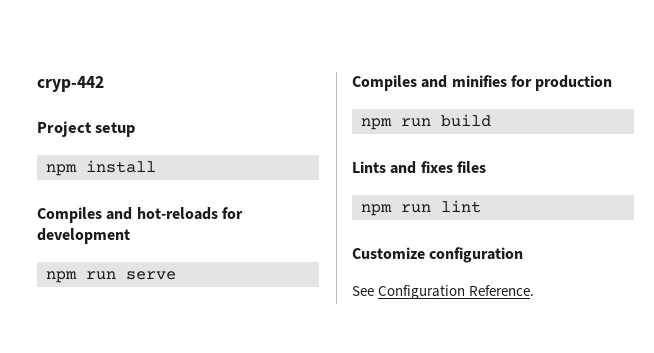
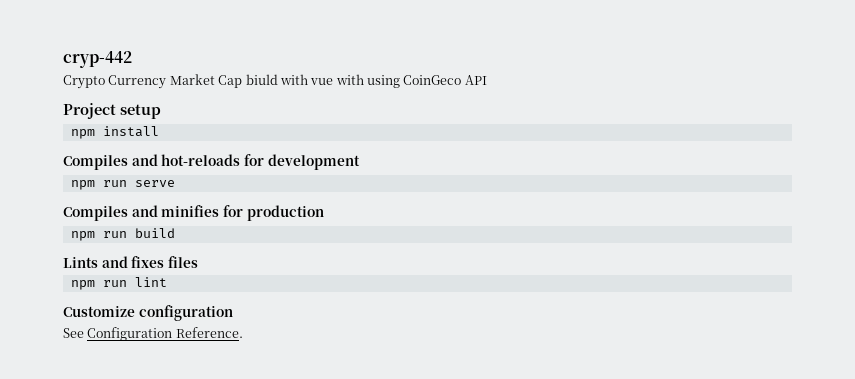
+ Crypto Currency Market Cap biuld with vue with using CoinGeco API

